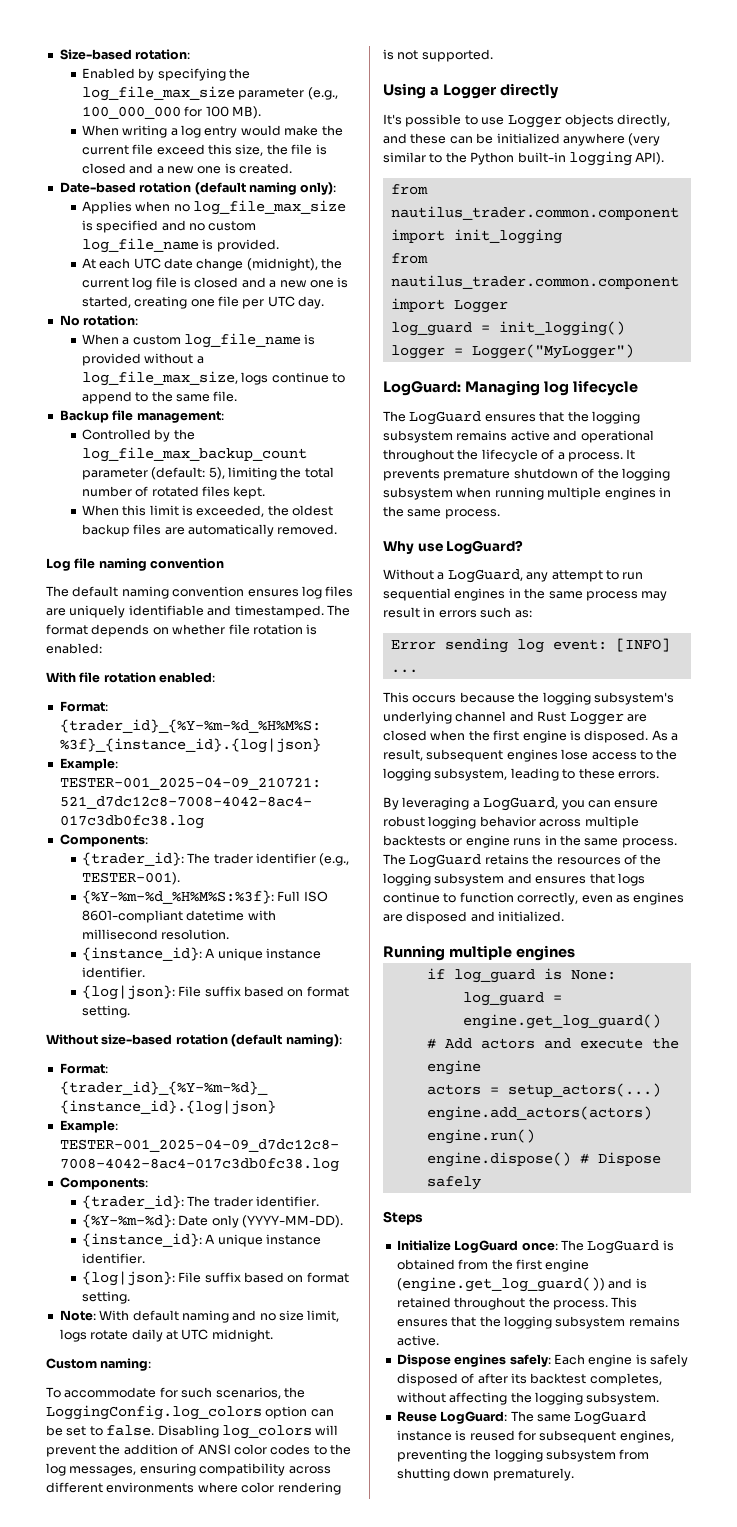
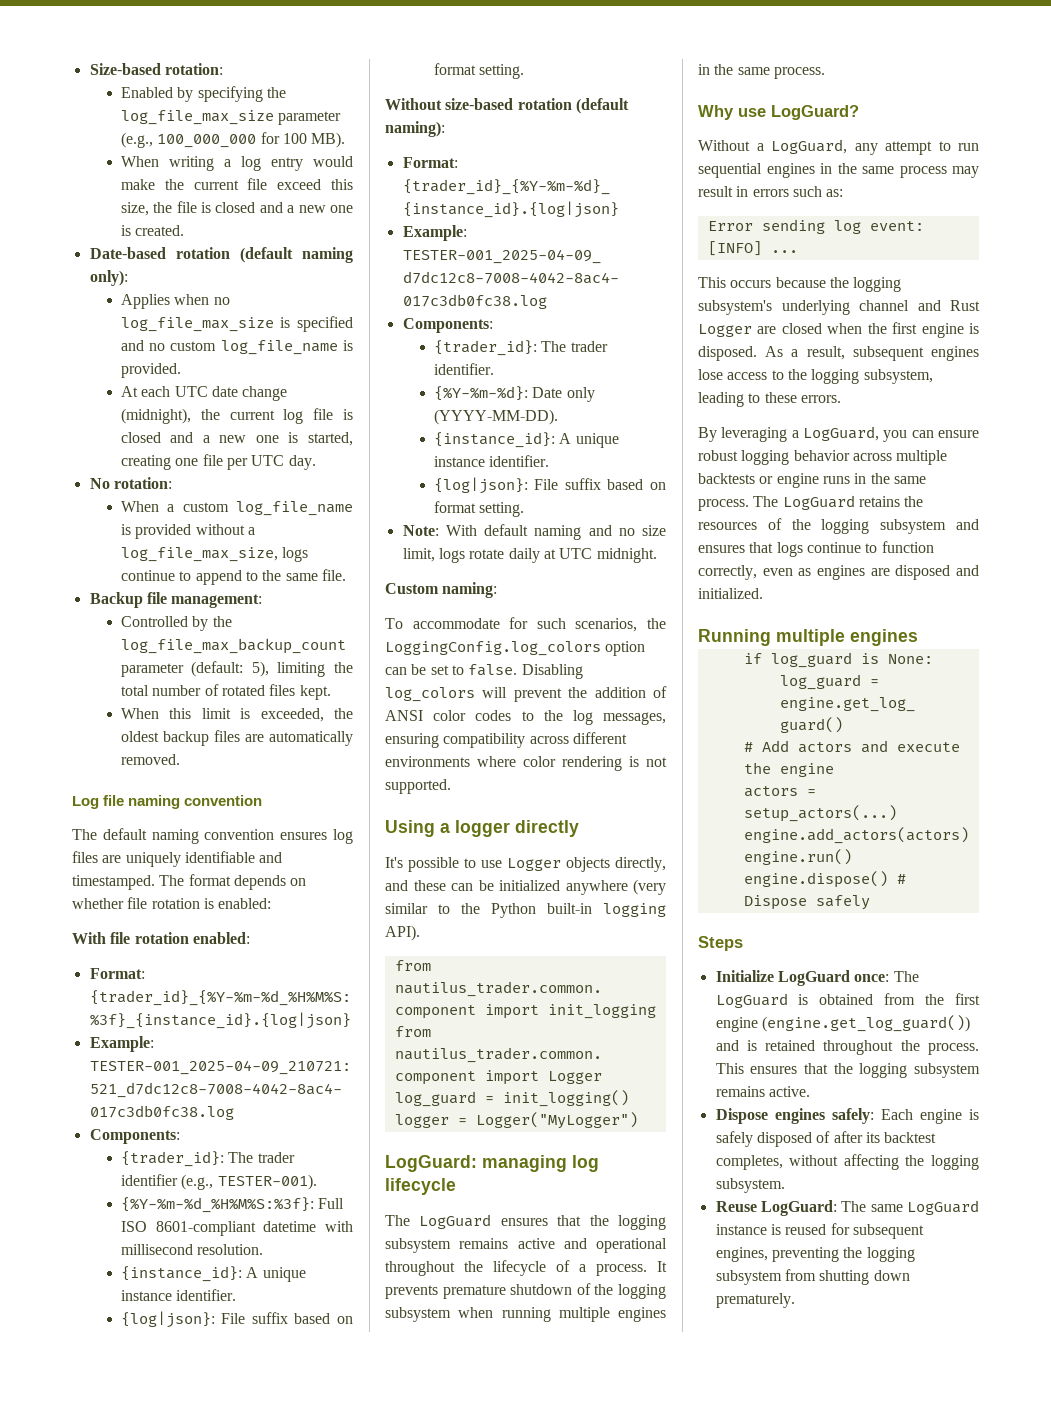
- Using a Logger directly
+ Using a logger directly
- LogGuard: Managing log lifecycle
+ LogGuard: managing log lifecycle

